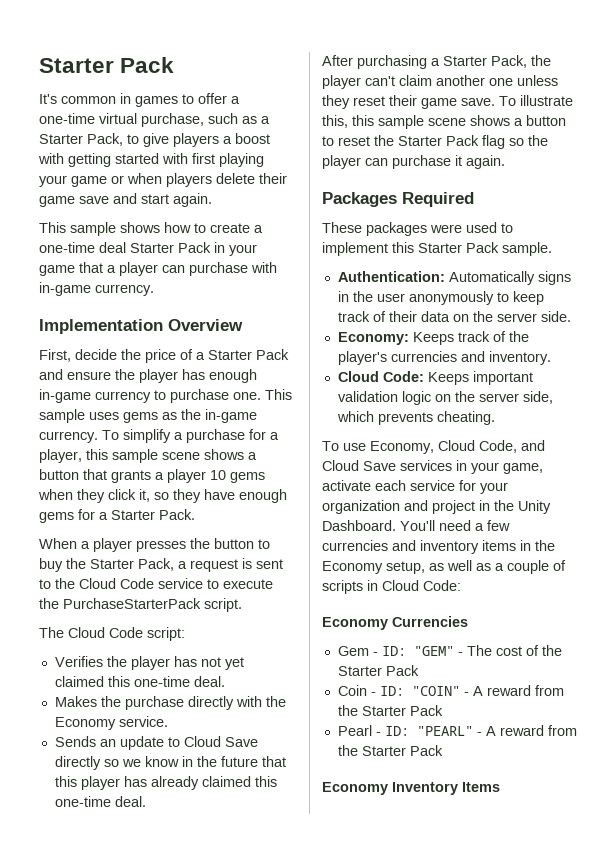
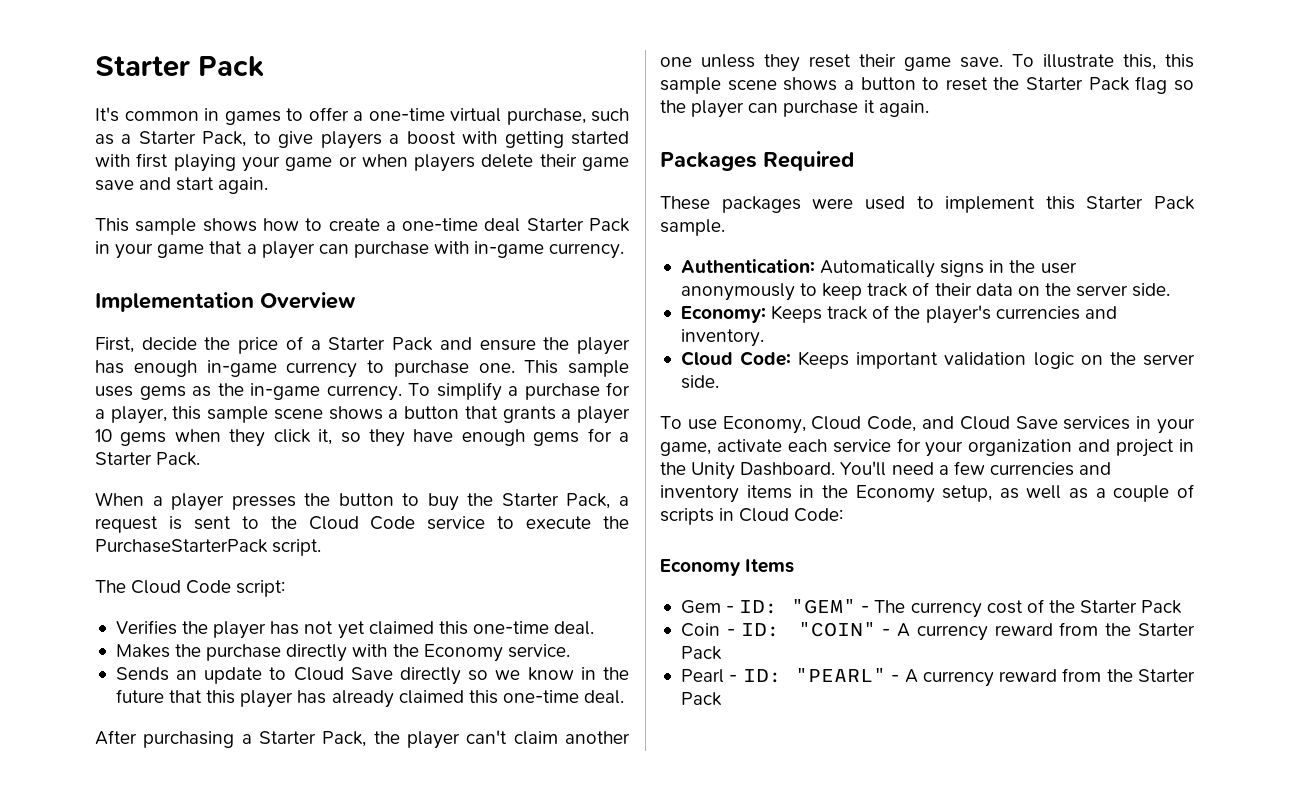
- Cloud Code: Keeps important validation logic on the server side, which prevents cheating.
+ Cloud Code: Keeps important validation logic on the server side.
- Economy Currencies
+ Economy Items
- Gem - ID: "GEM" - The cost of the Starter Pack
+ Gem - ID: "GEM" - The currency cost of the Starter Pack
- Coin - ID: "COIN" - A reward from the Starter Pack
+ Coin - ID: "COIN" - A currency reward from the Starter Pack
- Pearl - ID: "PEARL" - A reward from the Starter Pack
- Economy Inventory Items
+ Pearl - ID: "PEARL" - A currency reward from the Starter Pack

